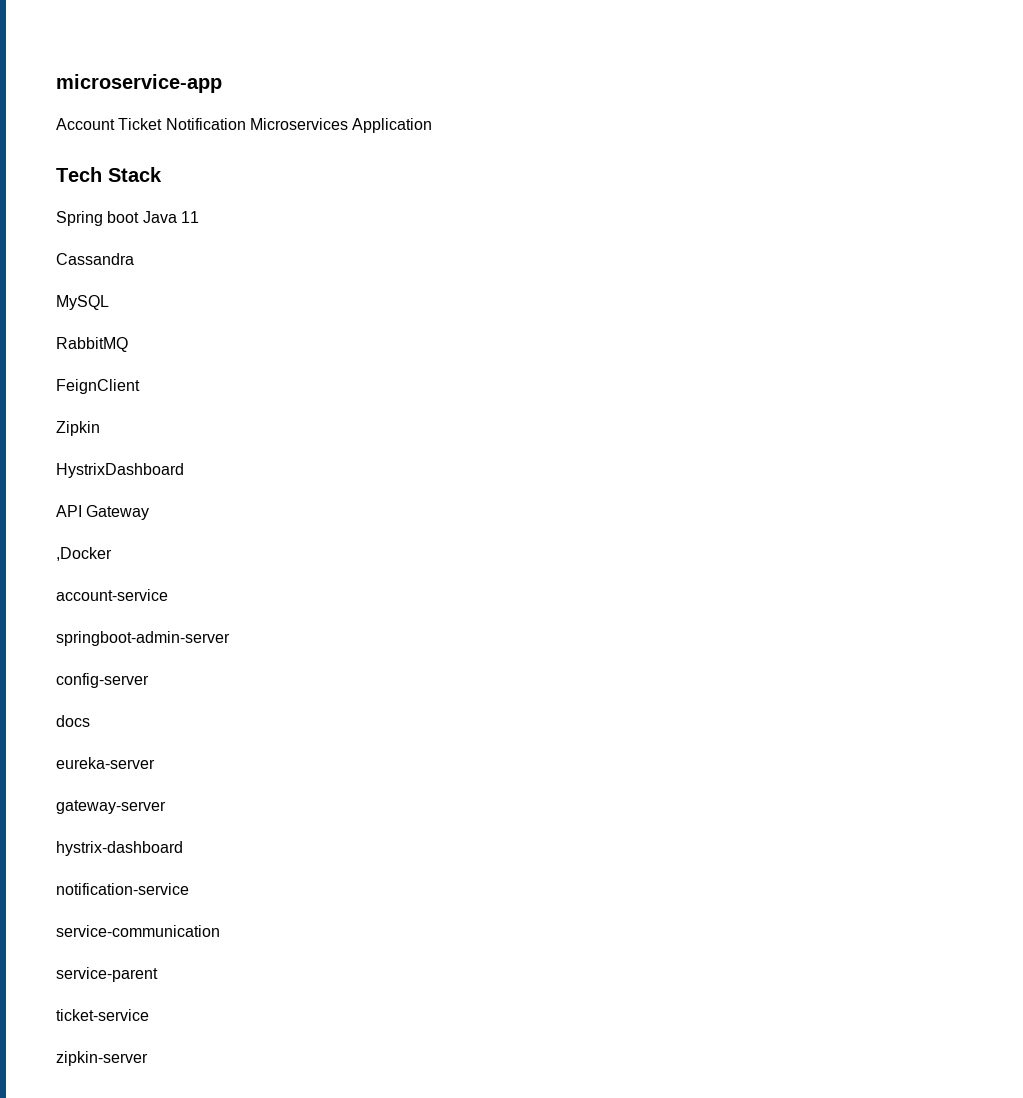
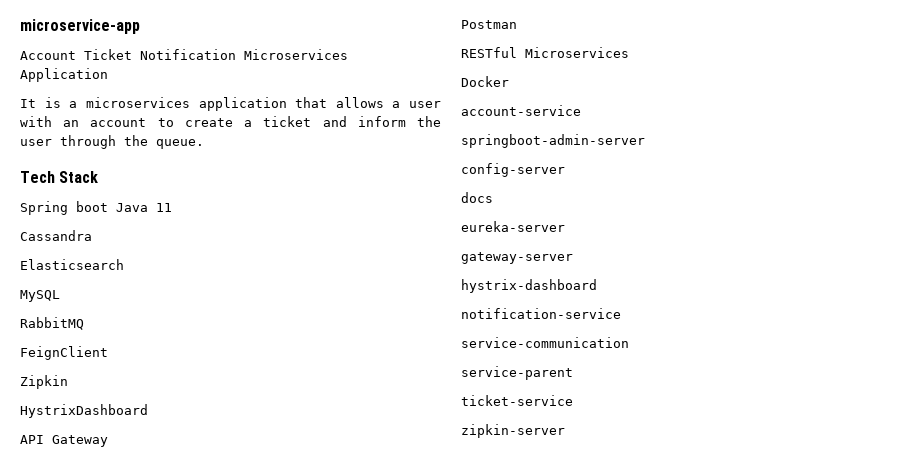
+ It is a microservices application that allows a user with an account to create a ticket and inform the user through the queue.
+ Elasticsearch
- ,Docker
+ Postman
+ RESTful Microservices
+ Docker

